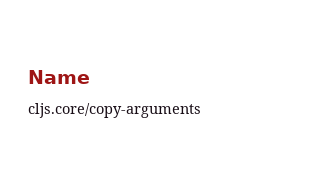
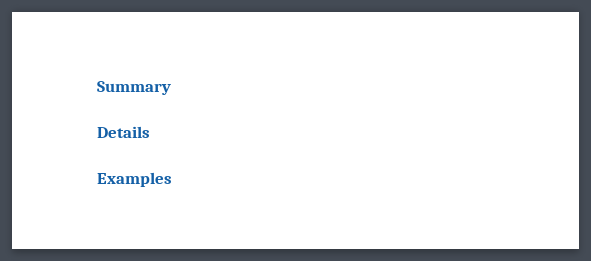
- Name
- cljs.core/copy-arguments
+ Summary
+ Details
+ Examples

